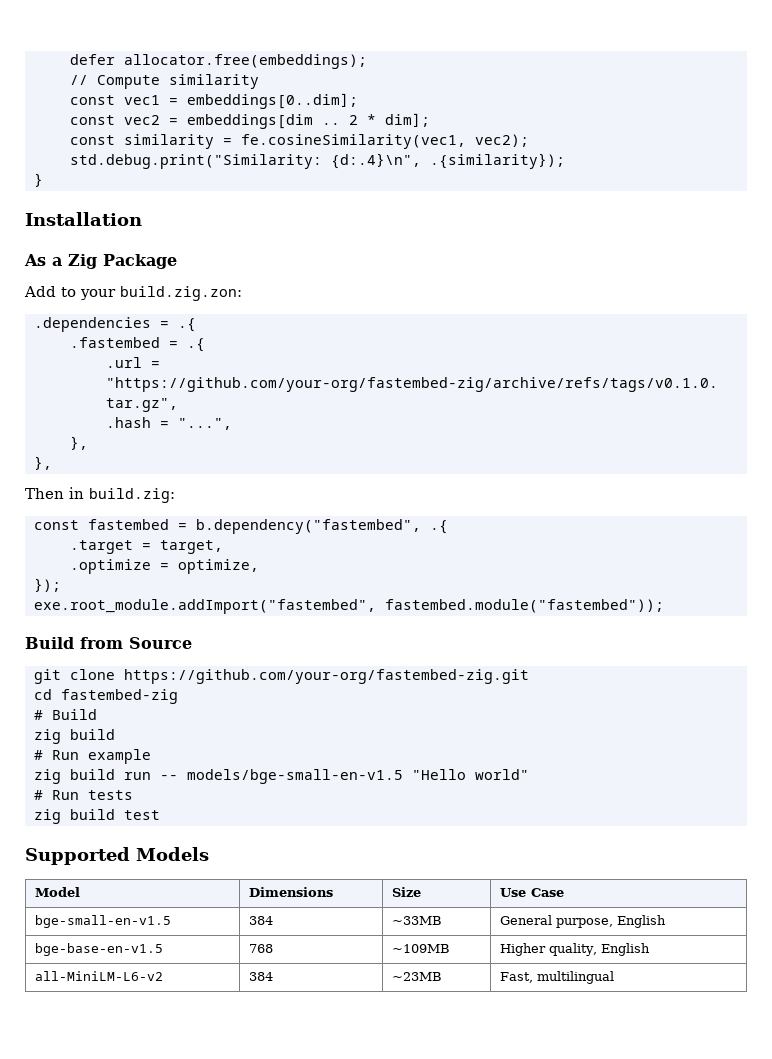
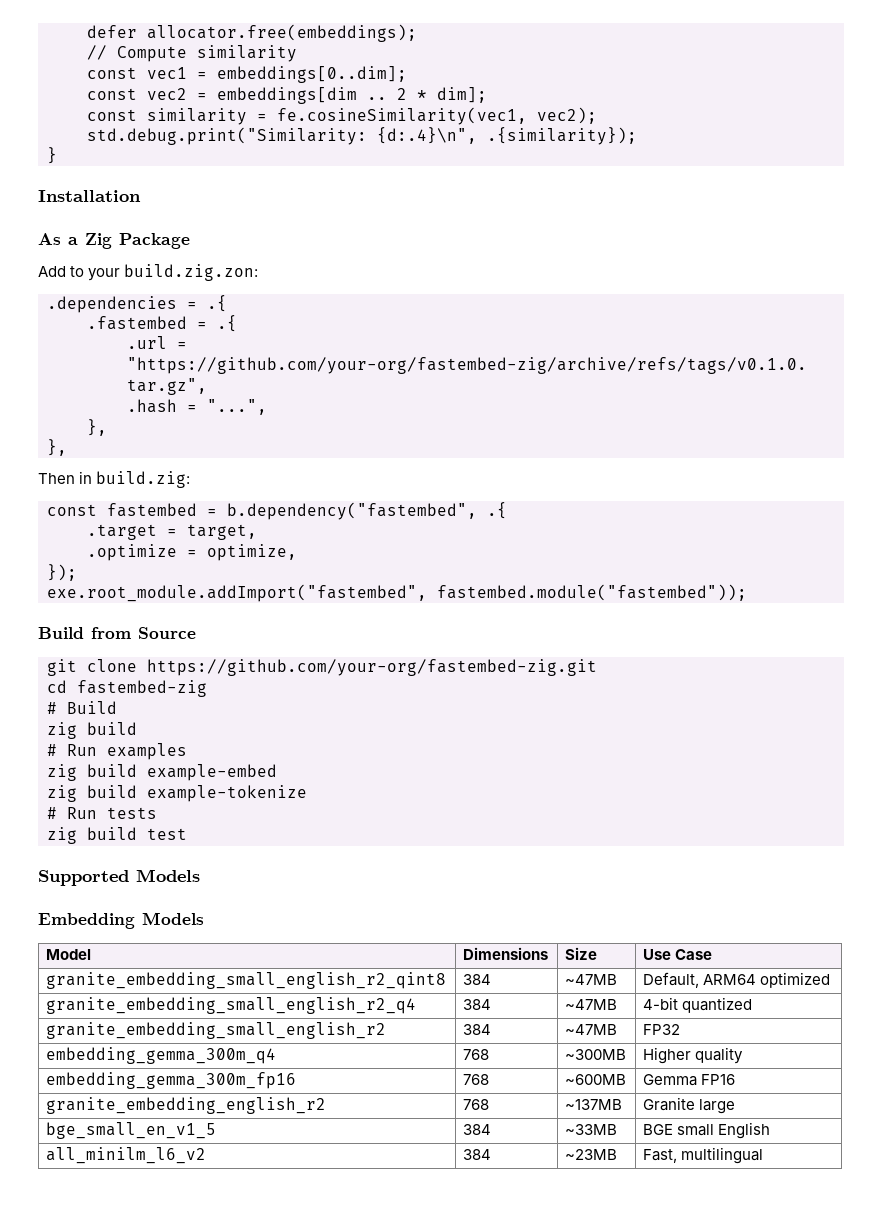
- # Run example
- zig build run -- models/bge-small-en-v1.5 "Hello world"
+ # Run examples
+ zig build example-embed
+ zig build example-tokenize
+ Embedding Models
- bge-small-en-v1.5 | 384 | ~33MB | General purpose, English
- bge-base-en-v1.5 | 768 | ~109MB | Higher quality, English
- all-MiniLM-L6-v2 | 384 | ~23MB | Fast, multilingual
+ granite_embedding_small_english_r2_qint8 | 384 | ~47MB | Default, ARM64 optimized
+ granite_embedding_small_english_r2_q4 | 384 | ~47MB | 4-bit quantized
+ granite_embedding_small_english_r2 | 384 | ~47MB | FP32
+ embedding_gemma_300m_q4 | 768 | ~300MB | Higher quality
+ embedding_gemma_300m_fp16 | 768 | ~600MB | Gemma FP16
+ granite_embedding_english_r2 | 768 | ~137MB | Granite large
+ bge_small_en_v1_5 | 384 | ~33MB | BGE small English
+ all_minilm_l6_v2 | 384 | ~23MB | Fast, multilingual

